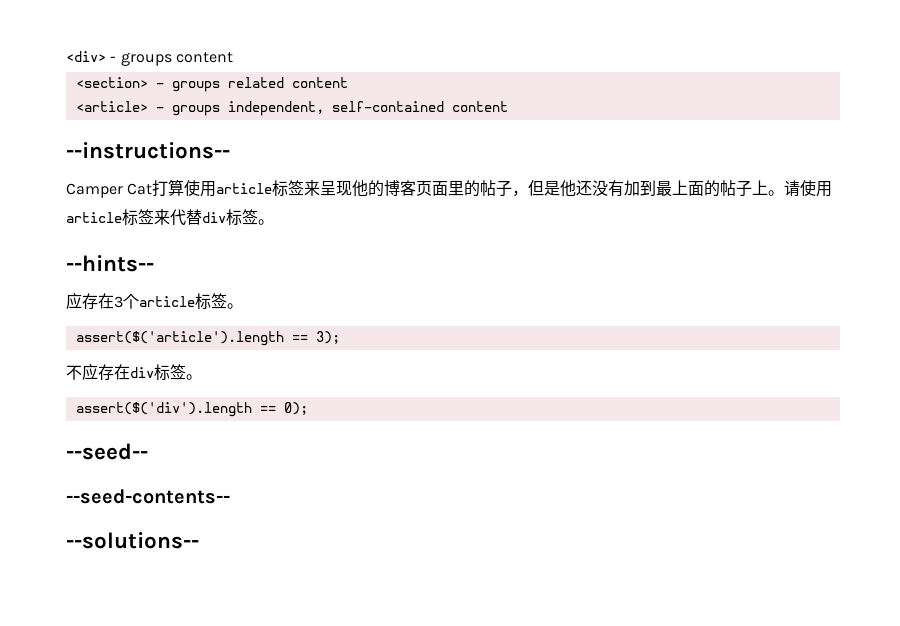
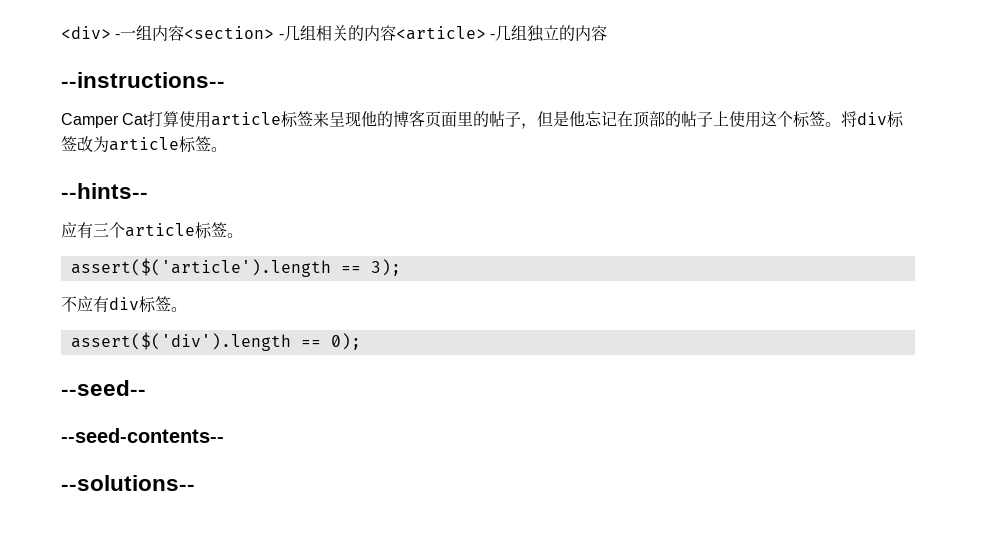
- <div> - groups content
- <section> - groups related content
- <article> - groups independent, self-contained content
+ <div> -一组内容<section> -几组相关的内容<article> -几组独立的内容
- Camper Cat打算使用article标签来呈现他的博客页面里的帖子，但是他还没有加到最上面的帖子上。请使用article标签来代替div标签。
+ Camper Cat打算使用article标签来呈现他的博客页面里的帖子，但是他忘记在顶部的帖子上使用这个标签。将div标签改为article标签。
- 应存在3个article标签。
+ 应有三个article标签。
- 不应存在div标签。
+ 不应有div标签。

